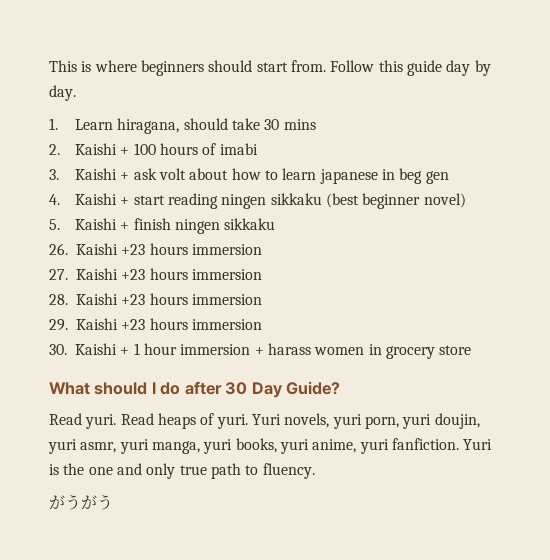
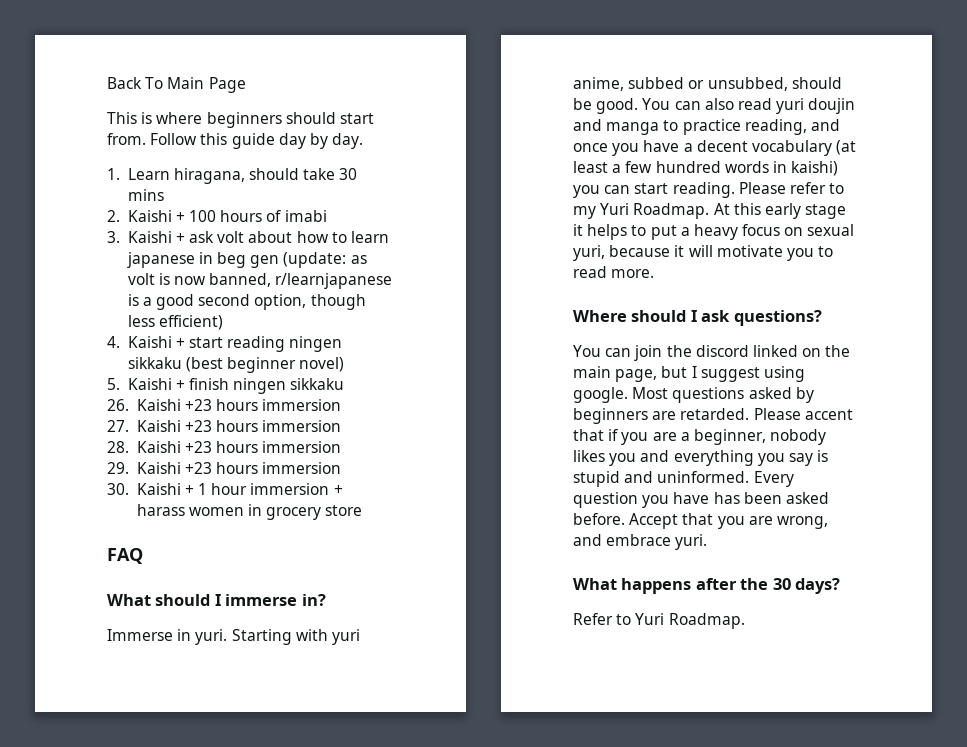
+ Back To Main Page
- 3. Kaishi + ask volt about how to learn japanese in beg gen
+ 3. Kaishi + ask volt about how to learn japanese in beg gen (update: as volt is now banned, r/learnjapanese is a good second option, though less efficient)
+ FAQ
- What should I do after 30 Day Guide?
- Read yuri. Read heaps of yuri. Yuri novels, yuri porn, yuri doujin, yuri asmr, yuri manga, yuri books, yuri anime, yuri fanfiction. Yuri is the one and only true path to fluency.
- がうがう
+ What should I immerse in?
+ Immerse in yuri. Starting with yuri anime, subbed or unsubbed, should be good. You can also read yuri doujin and manga to practice reading, and once you have a decent vocabulary (at least a few hundred words in kaishi) you can start reading. Please refer to my Yuri Roadmap. At this early stage it helps to put a heavy focus on sexual yuri, because it will motivate you to read more.
+ Where should I ask questions?
+ You can join the discord linked on the main page, but I suggest using google. Most questions asked by beginners are retarded. Please accent that if you are a beginner, nobody likes you and everything you say is stupid and uninformed. Every question you have has been asked before. Accept that you are wrong, and embrace yuri.
+ What happens after the 30 days?
+ Refer to Yuri Roadmap.

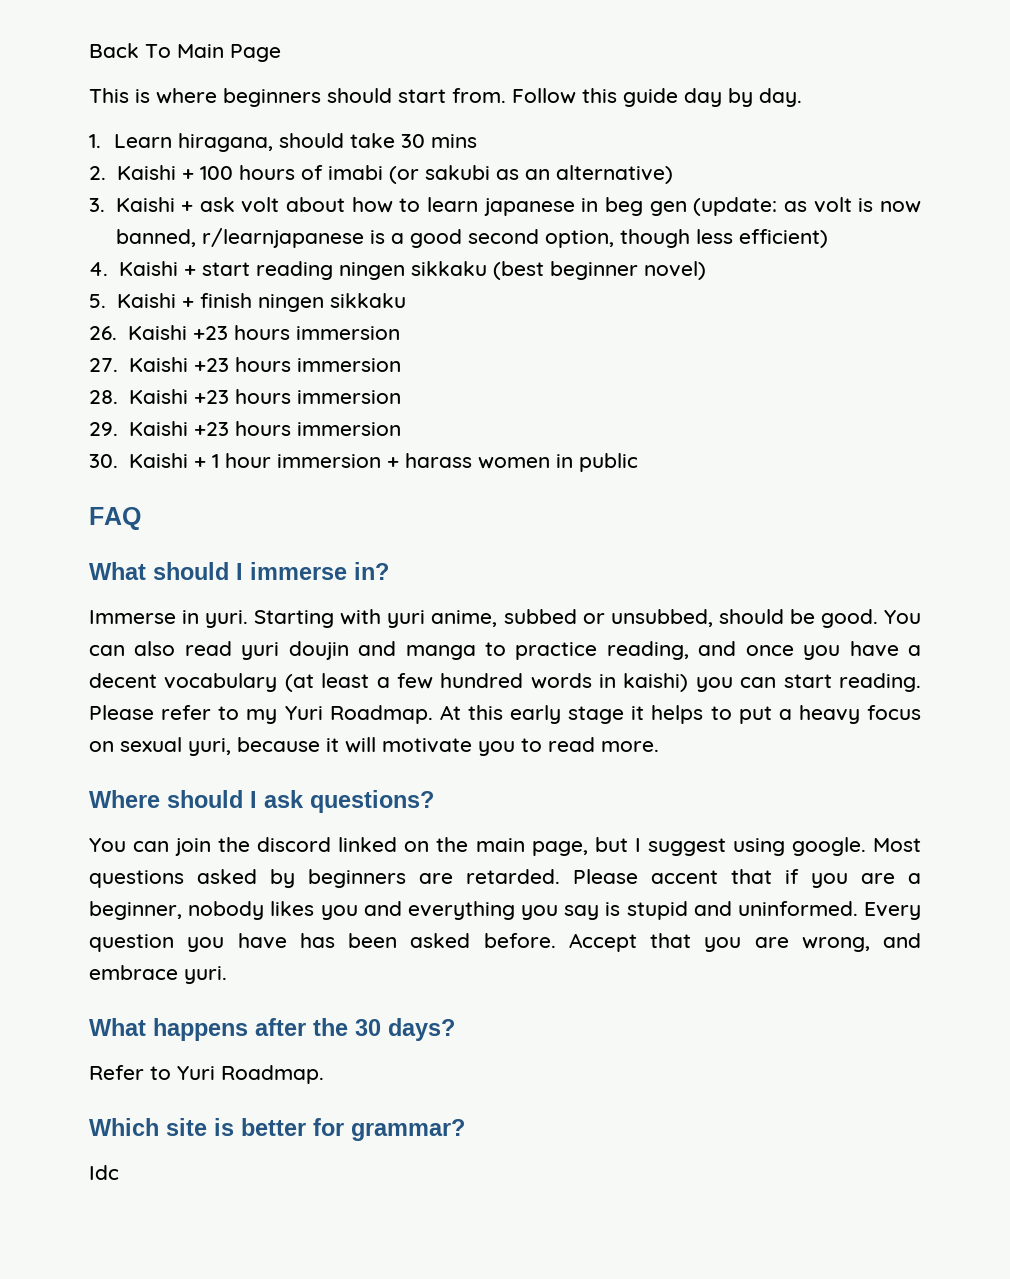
- 2. Kaishi + 100 hours of imabi
+ 2. Kaishi + 100 hours of imabi (or sakubi as an alternative)
- 30. Kaishi + 1 hour immersion + harass women in grocery store
+ 30. Kaishi + 1 hour immersion + harass women in public
+ Which site is better for grammar?
+ Idc

